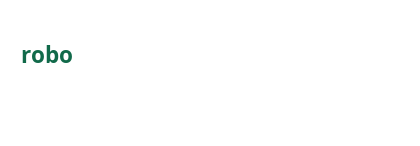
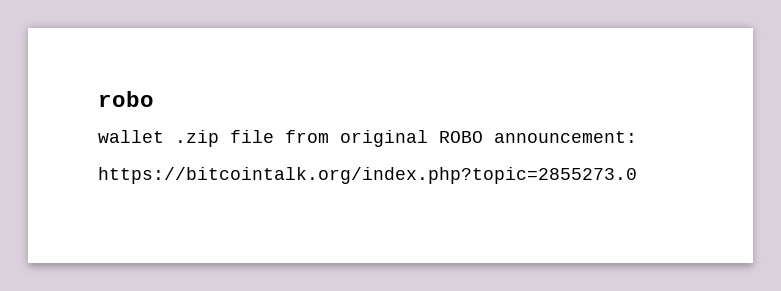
+ wallet .zip file from original ROBO announcement:
+ https://bitcointalk.org/index.php?topic=2855273.0

